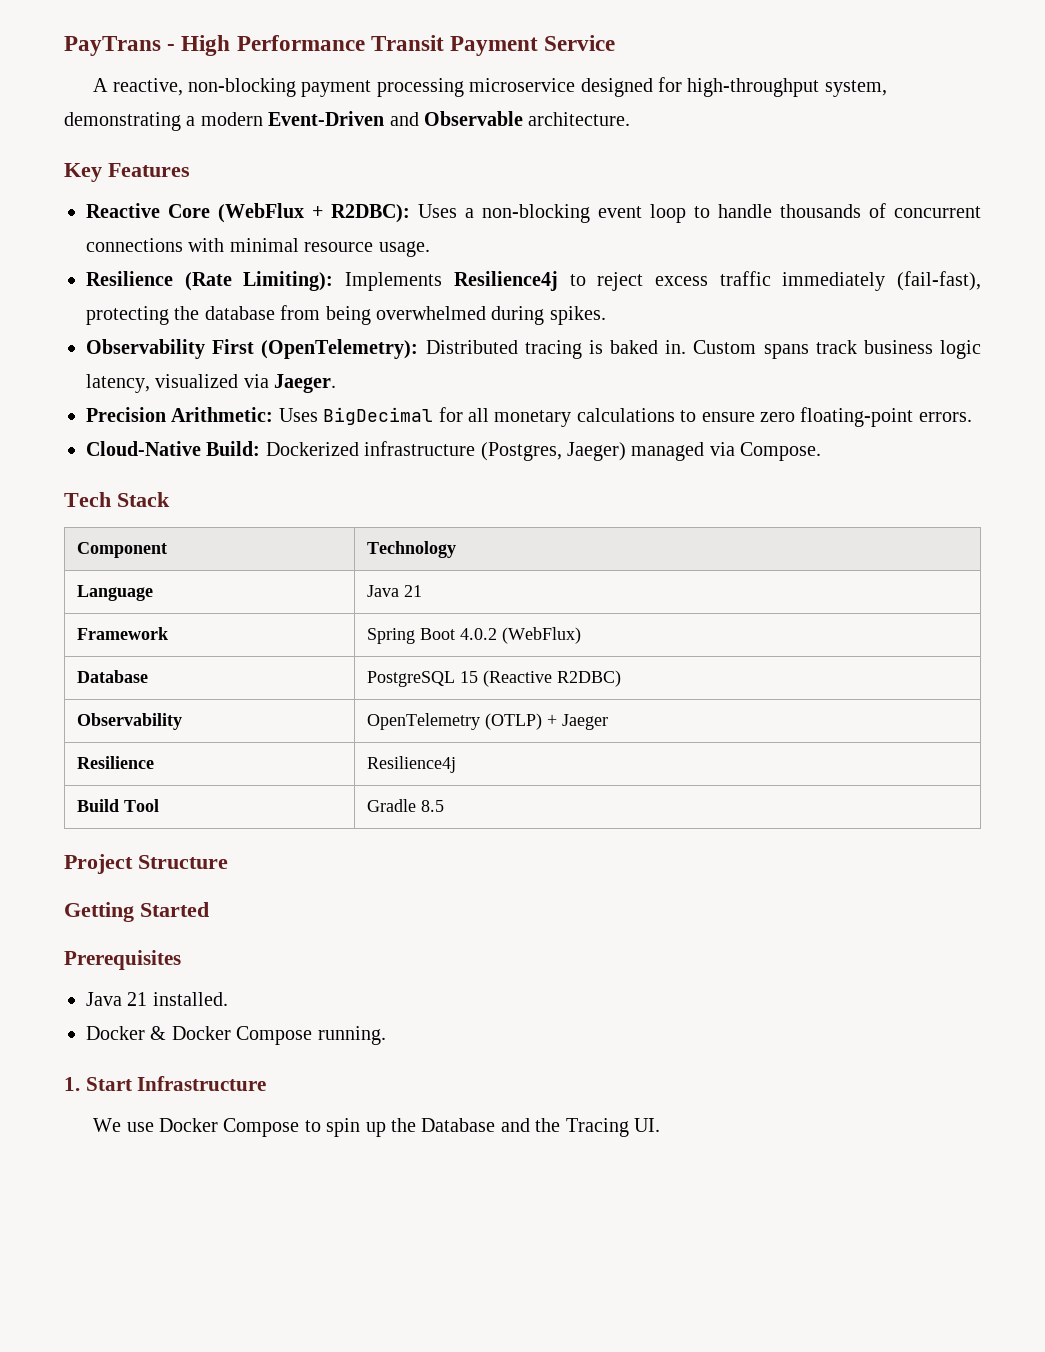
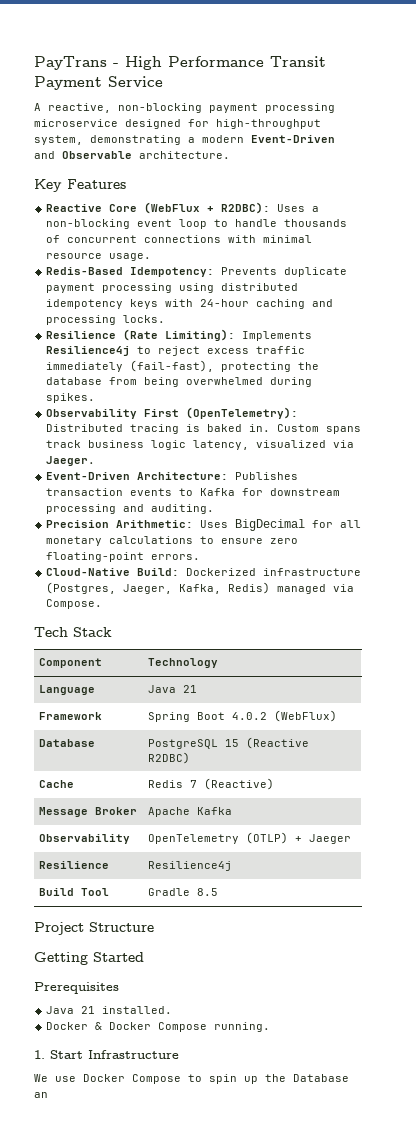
+ Redis-Based Idempotency: Prevents duplicate payment processing using distributed idempotency keys with 24-hour caching and processing locks.
+ Event-Driven Architecture: Publishes transaction events to Kafka for downstream processing and auditing.
- Cloud-Native Build: Dockerized infrastructure (Postgres, Jaeger) managed via Compose.
+ Cloud-Native Build: Dockerized infrastructure (Postgres, Jaeger, Kafka, Redis) managed via Compose.
+ Cache | Redis 7 (Reactive)
+ Message Broker | Apache Kafka
- We use Docker Compose to spin up the Database and the Tracing UI.
+ We use Docker Compose to spin up the Database an

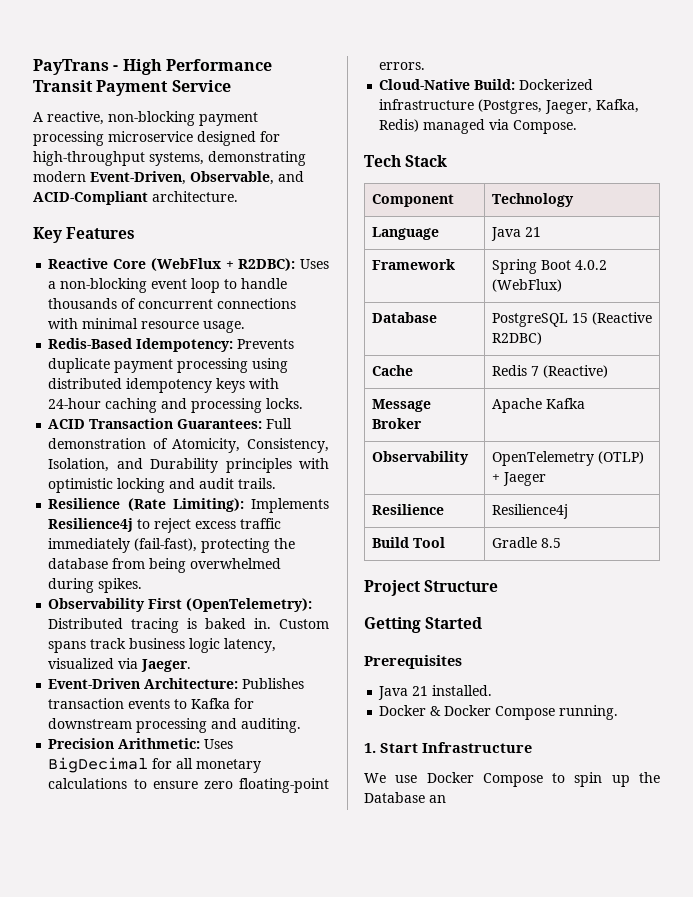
- A reactive, non-blocking payment processing microservice designed for high-throughput system, demonstrating a modern Event-Driven and Observable architecture.
+ A reactive, non-blocking payment processing microservice designed for high-throughput systems, demonstrating modern Event-Driven, Observable, and ACID-Compliant architecture.
+ ACID Transaction Guarantees: Full demonstration of Atomicity, Consistency, Isolation, and Durability principles with optimistic locking and audit trails.

